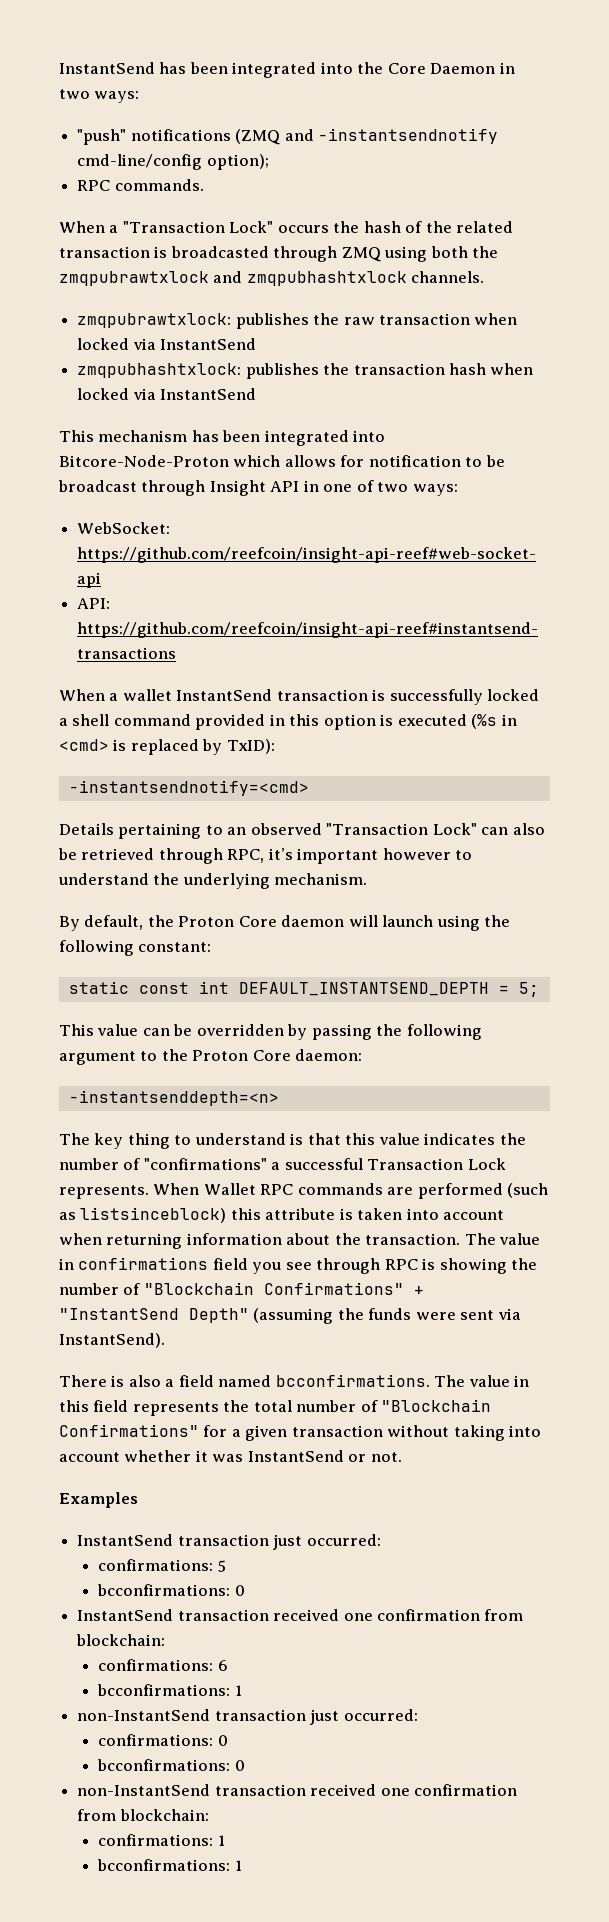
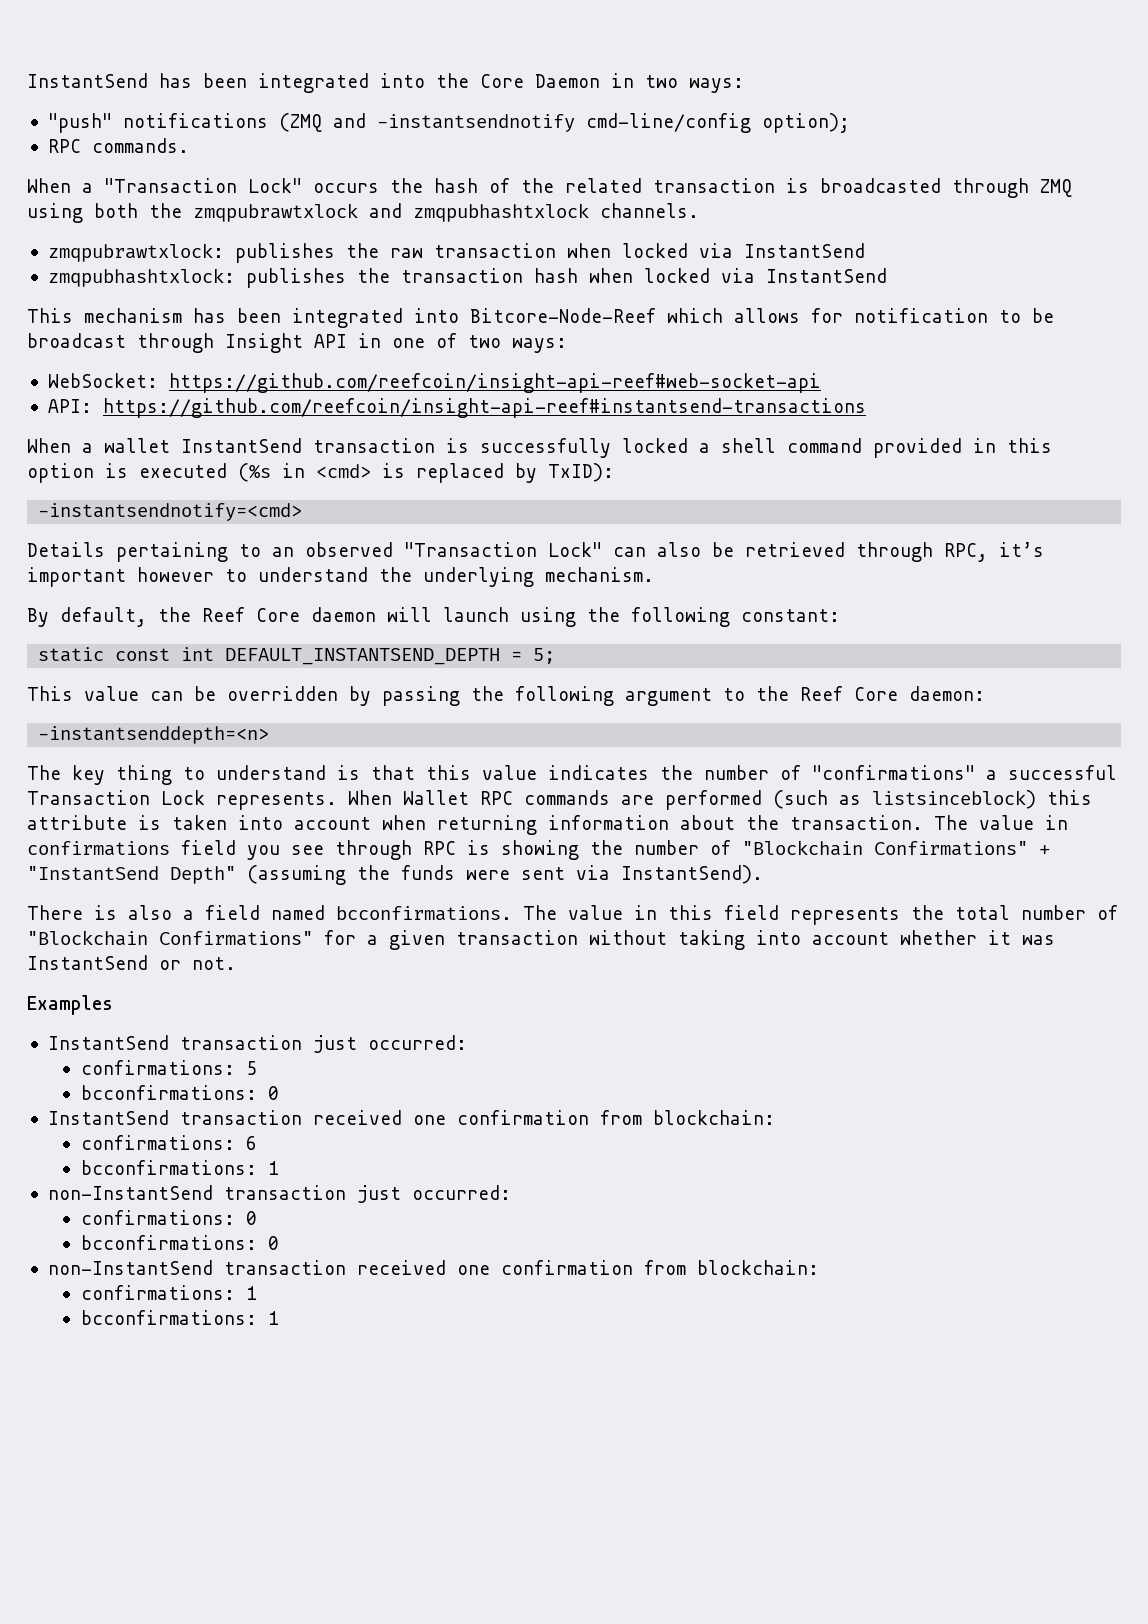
- This mechanism has been integrated into Bitcore-Node-Proton which allows for notification to be broadcast through Insight API in one of two ways:
+ This mechanism has been integrated into Bitcore-Node-Reef which allows for notification to be broadcast through Insight API in one of two ways:
- By default, the Proton Core daemon will launch using the following constant:
+ By default, the Reef Core daemon will launch using the following constant:
- This value can be overridden by passing the following argument to the Proton Core daemon:
+ This value can be overridden by passing the following argument to the Reef Core daemon:

